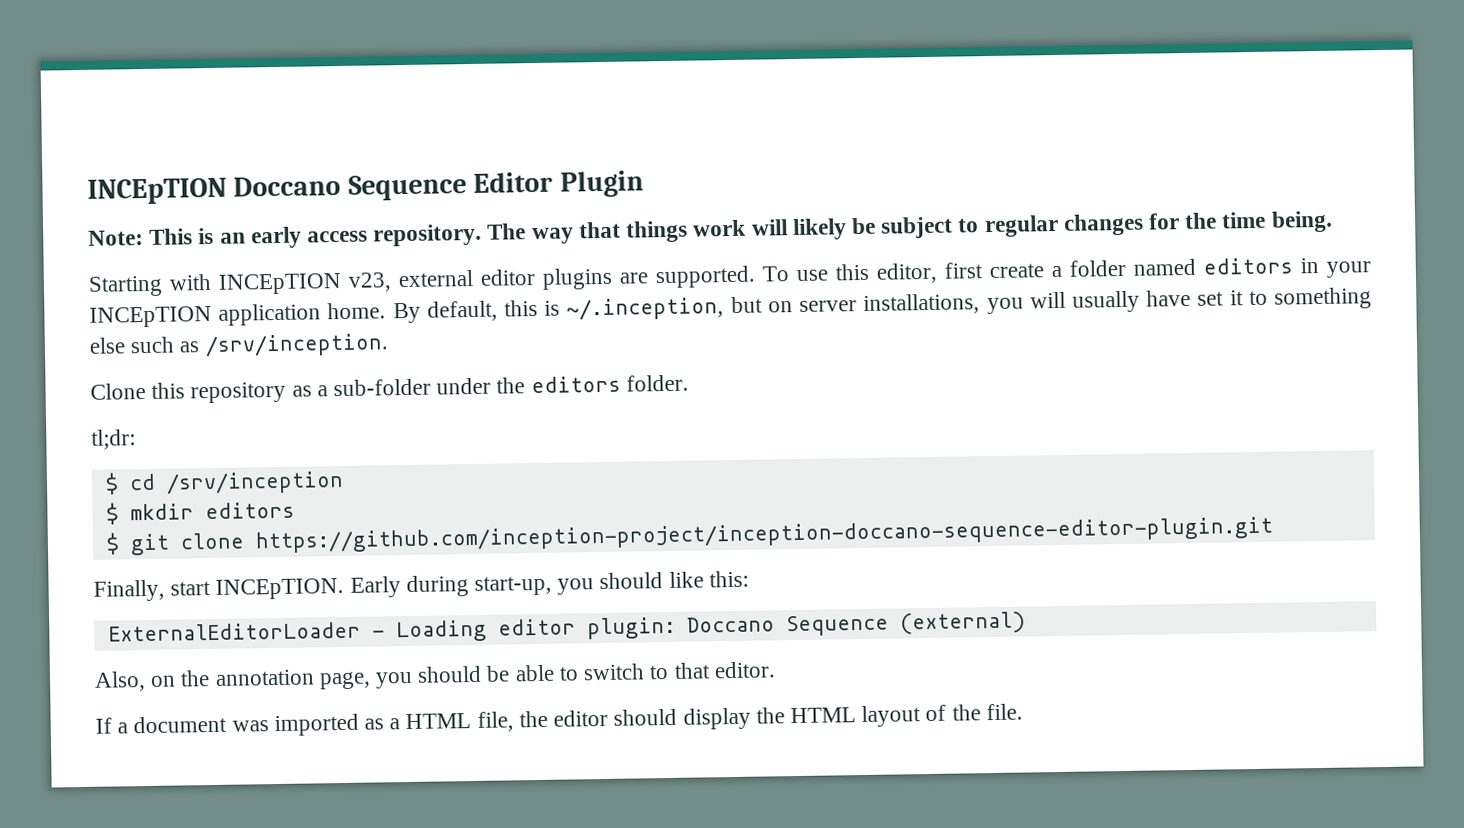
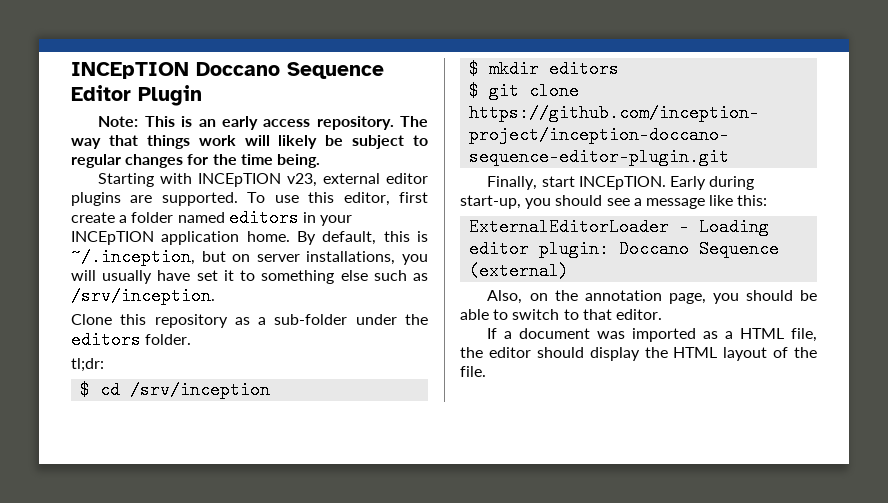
- Early during start-up, you should like this:
+ Early during start-up, you should see a message like this:

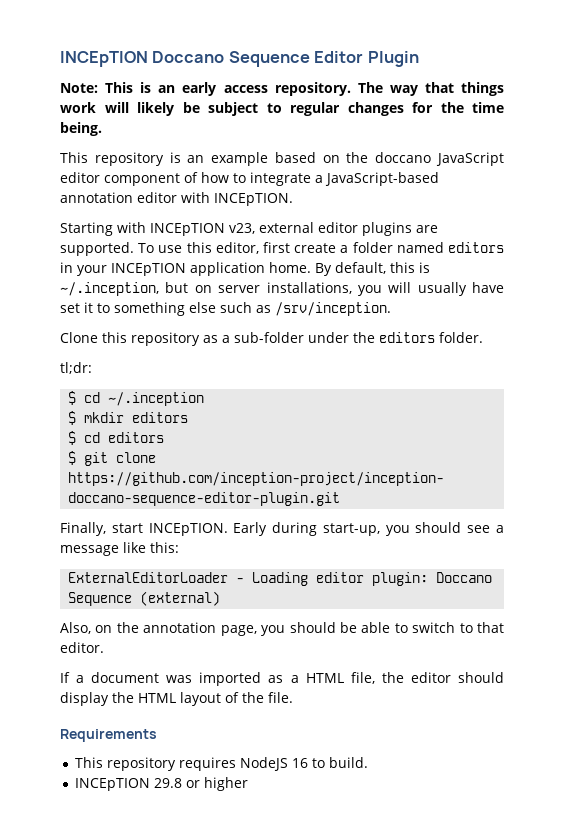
+ This repository is an example based on the doccano JavaScript editor component of how to integrate a JavaScript-based annotation editor with INCEpTION.
- $ cd /srv/inception
+ $ cd ~/.inception
+ $ cd editors
+ Requirements
+ This repository requires NodeJS 16 to build.
+ INCEpTION 29.8 or higher

